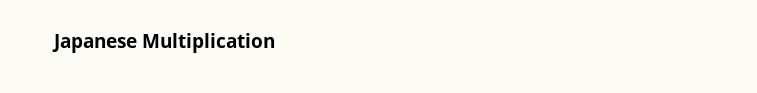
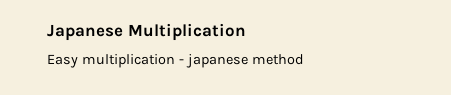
+ Easy multiplication - japanese method

